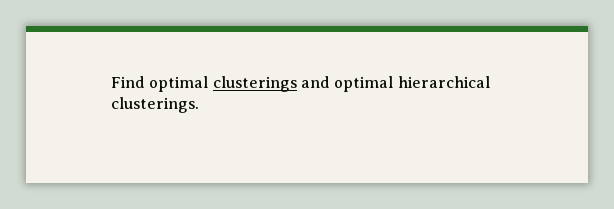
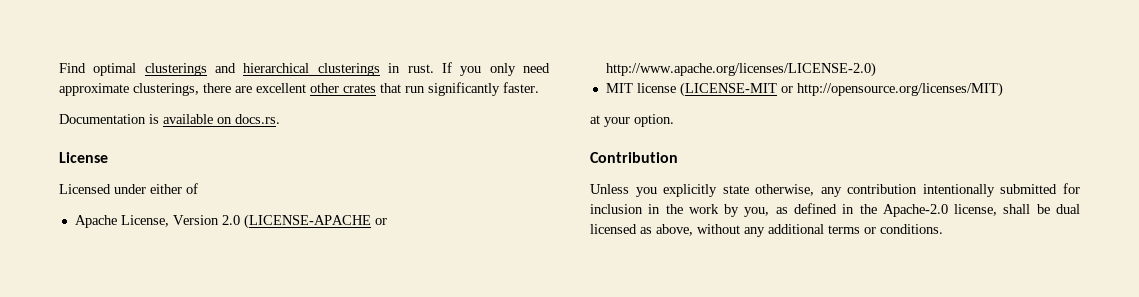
- Find optimal clusterings and optimal hierarchical clusterings.
+ Find optimal clusterings and hierarchical clusterings in rust. If you only need approximate clusterings, there are excellent other crates that run significantly faster.
+ Documentation is available on docs.rs.
+ License
+ Licensed under either of
+ Apache License, Version 2.0 (LICENSE-APACHE or http://www.apache.org/licenses/LICENSE-2.0)
+ MIT license (LICENSE-MIT or http://opensource.org/licenses/MIT)
+ at your option.
+ Contribution
+ Unless you explicitly state otherwise, any contribution intentionally submitted for inclusion in the work by you, as defined in the Apache-2.0 license, shall be dual licensed as above, without any additional terms or conditions.

